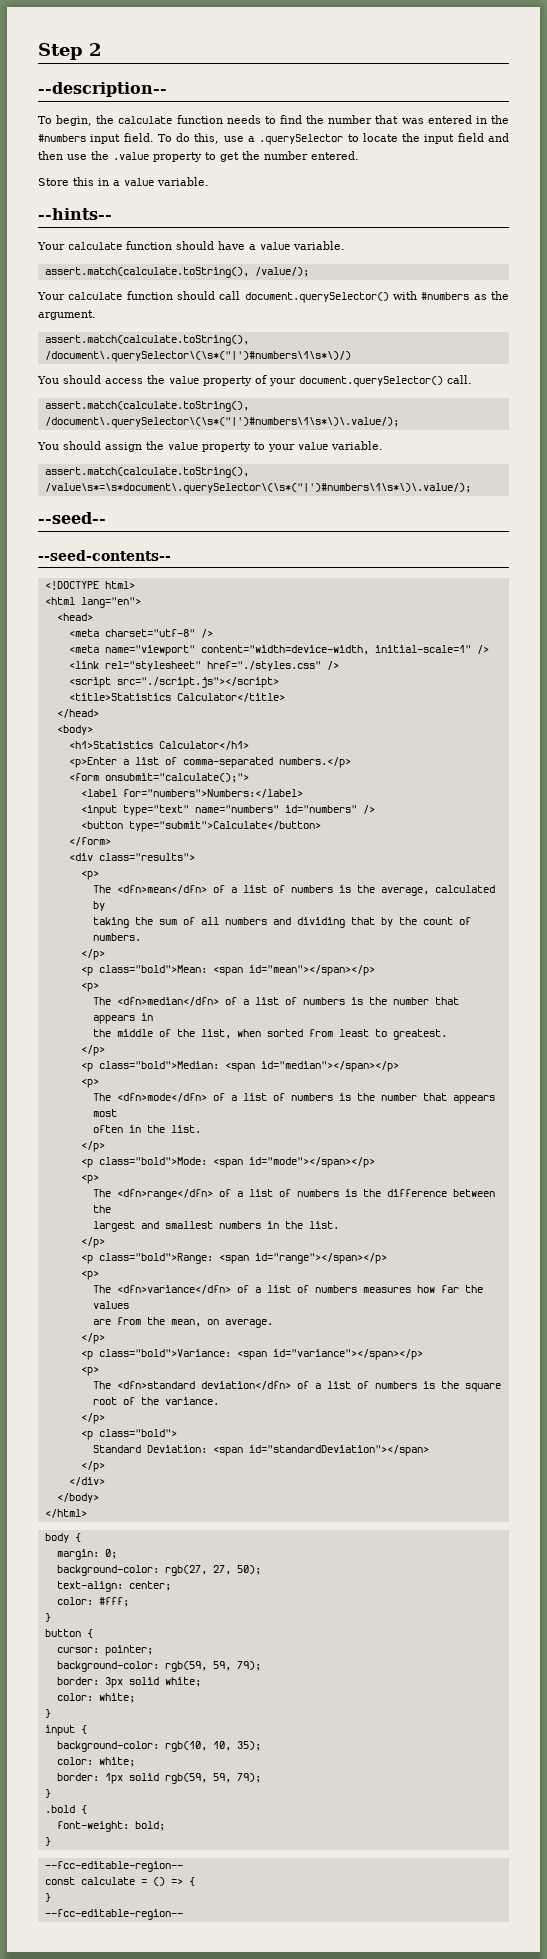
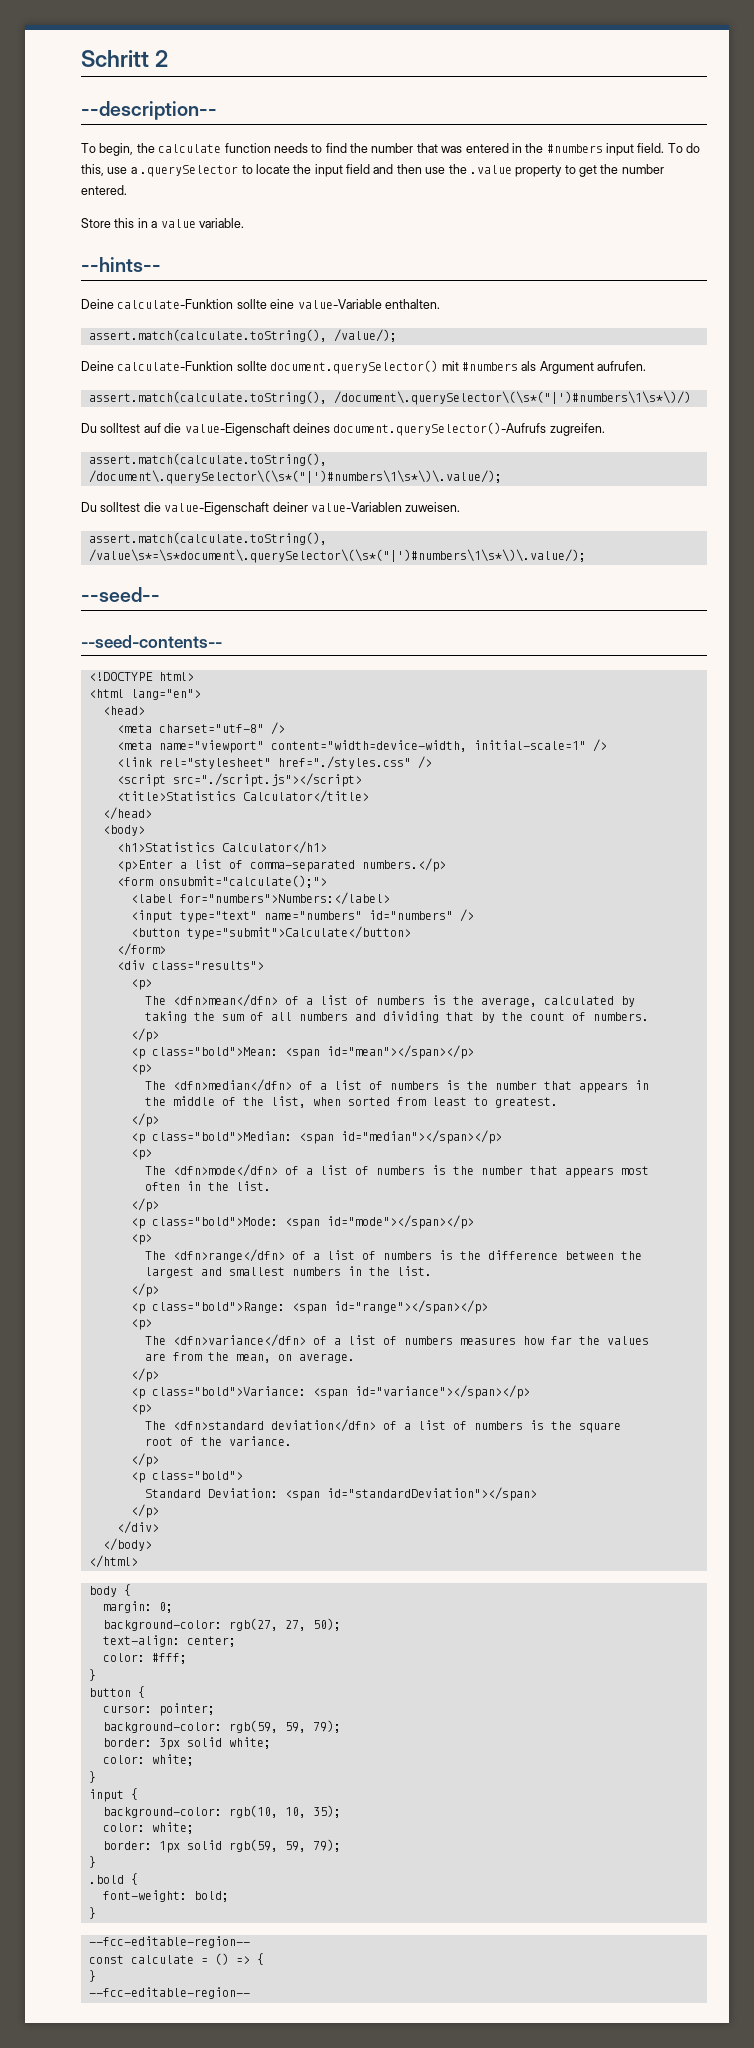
- Step 2
+ Schritt 2
- Your calculate function should have a value variable.
+ Deine calculate-Funktion sollte eine value-Variable enthalten.
  assert.match(calculate.toString(), /value/);
- Your calculate function should call document.querySelector() with #numbers as the argument.
+ Deine calculate-Funktion sollte document.querySelector() mit #numbers als Argument aufrufen.
  assert.match(calculate.toString(), /document\.querySelector\(\s*("|')#numbers\1\s*\)/)
- You should access the value property of your document.querySelector() call.
+ Du solltest auf die value-Eigenschaft deines document.querySelector()-Aufrufs zugreifen.
  assert.match(calculate.toString(), /document\.querySelector\(\s*("|')#numbers\1\s*\)\.value/);
- You should assign the value property to your value variable.
+ Du solltest die value-Eigenschaft deiner value-Variablen zuweisen.

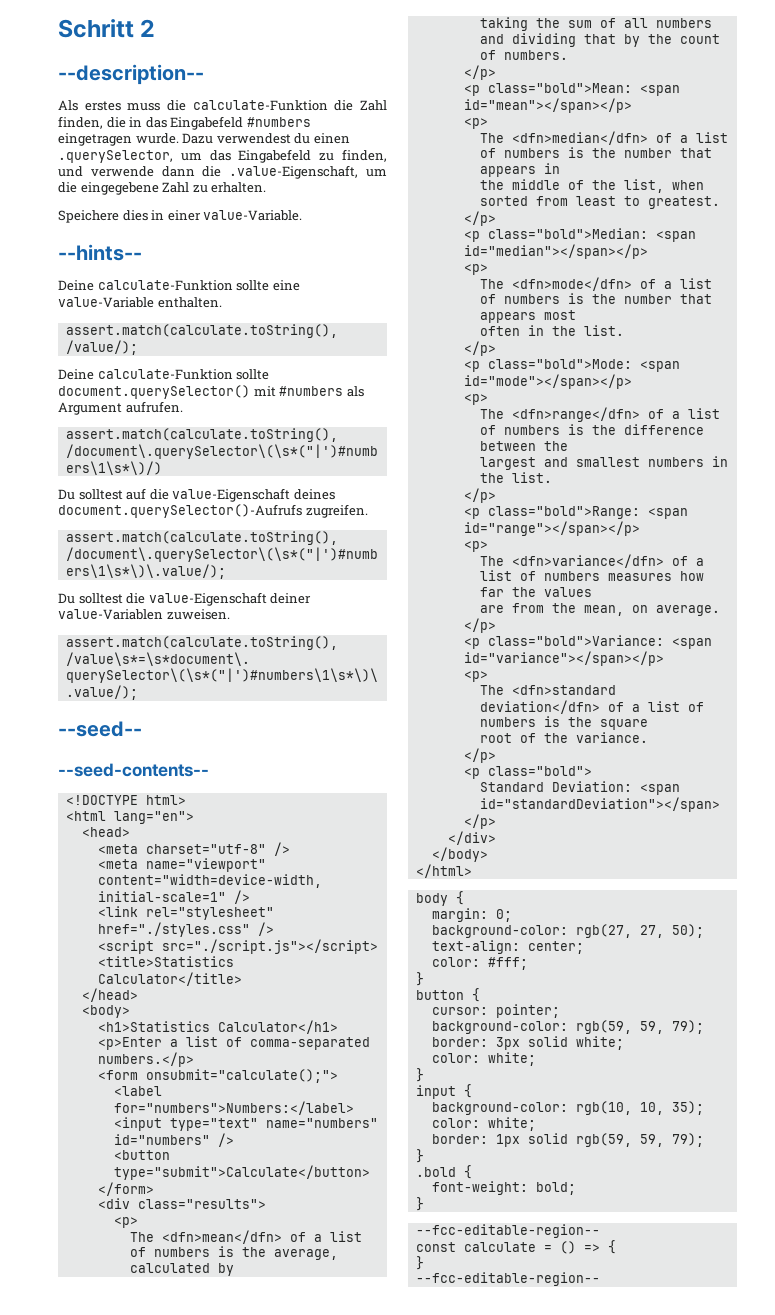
- To begin, the calculate function needs to find the number that was entered in the #numbers input field. To do this, use a .querySelector to locate the input field and then use the .value property to get the number entered.
- Store this in a value variable.
+ Als erstes muss die calculate-Funktion die Zahl finden, die in das Eingabefeld #numbers eingetragen wurde. Dazu verwendest du einen .querySelector, um das Eingabefeld zu finden, und verwende dann die .value-Eigenschaft, um die eingegebene Zahl zu erhalten.
+ Speichere dies in einer value-Variable.

